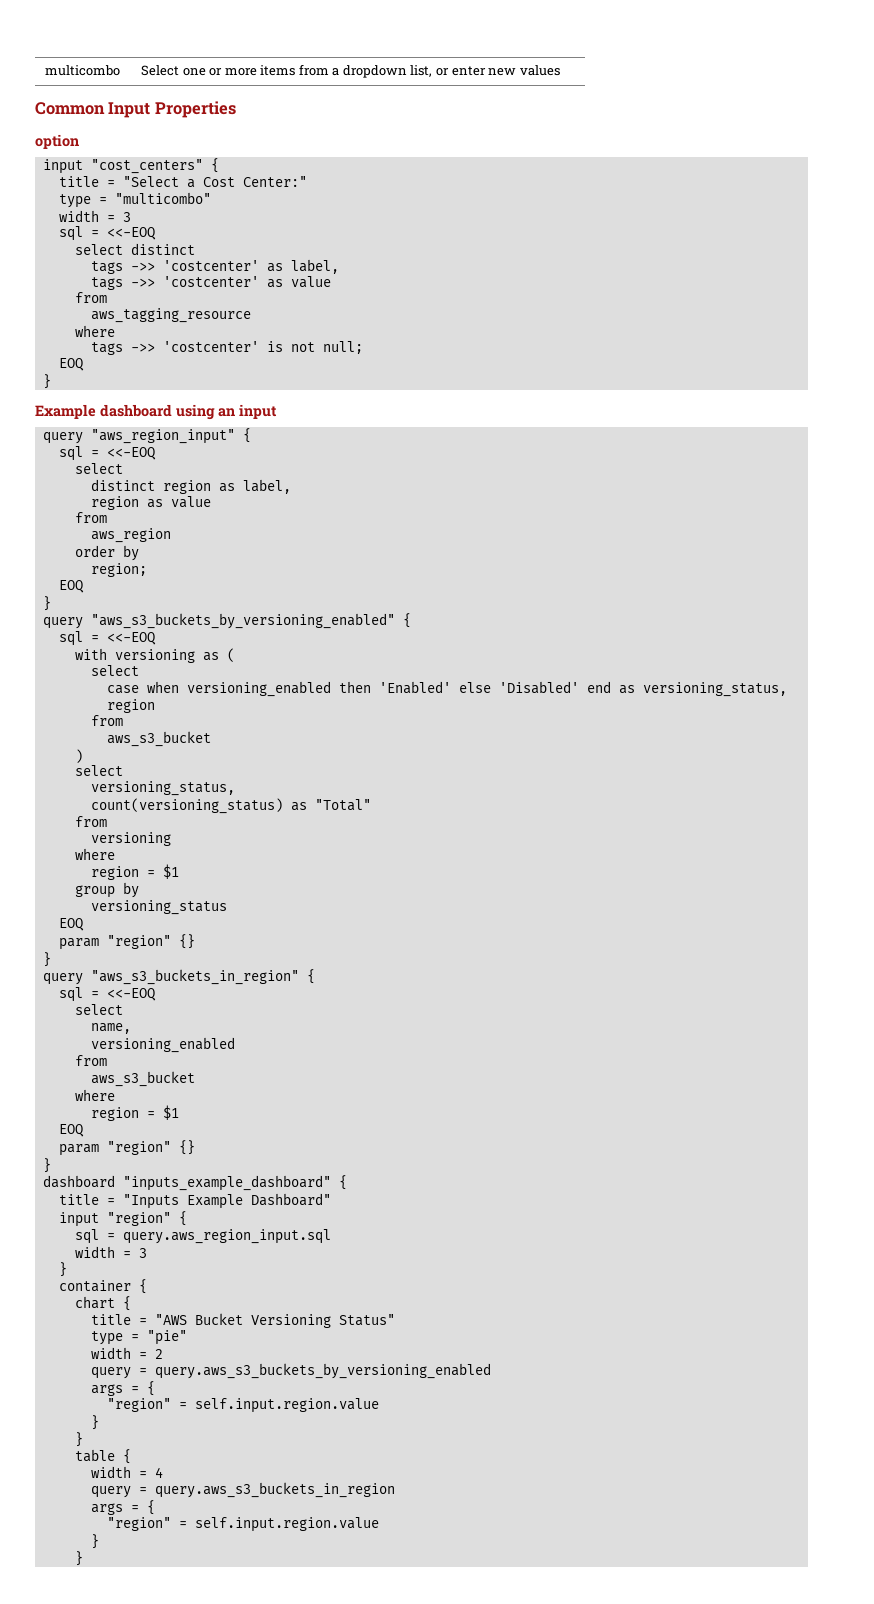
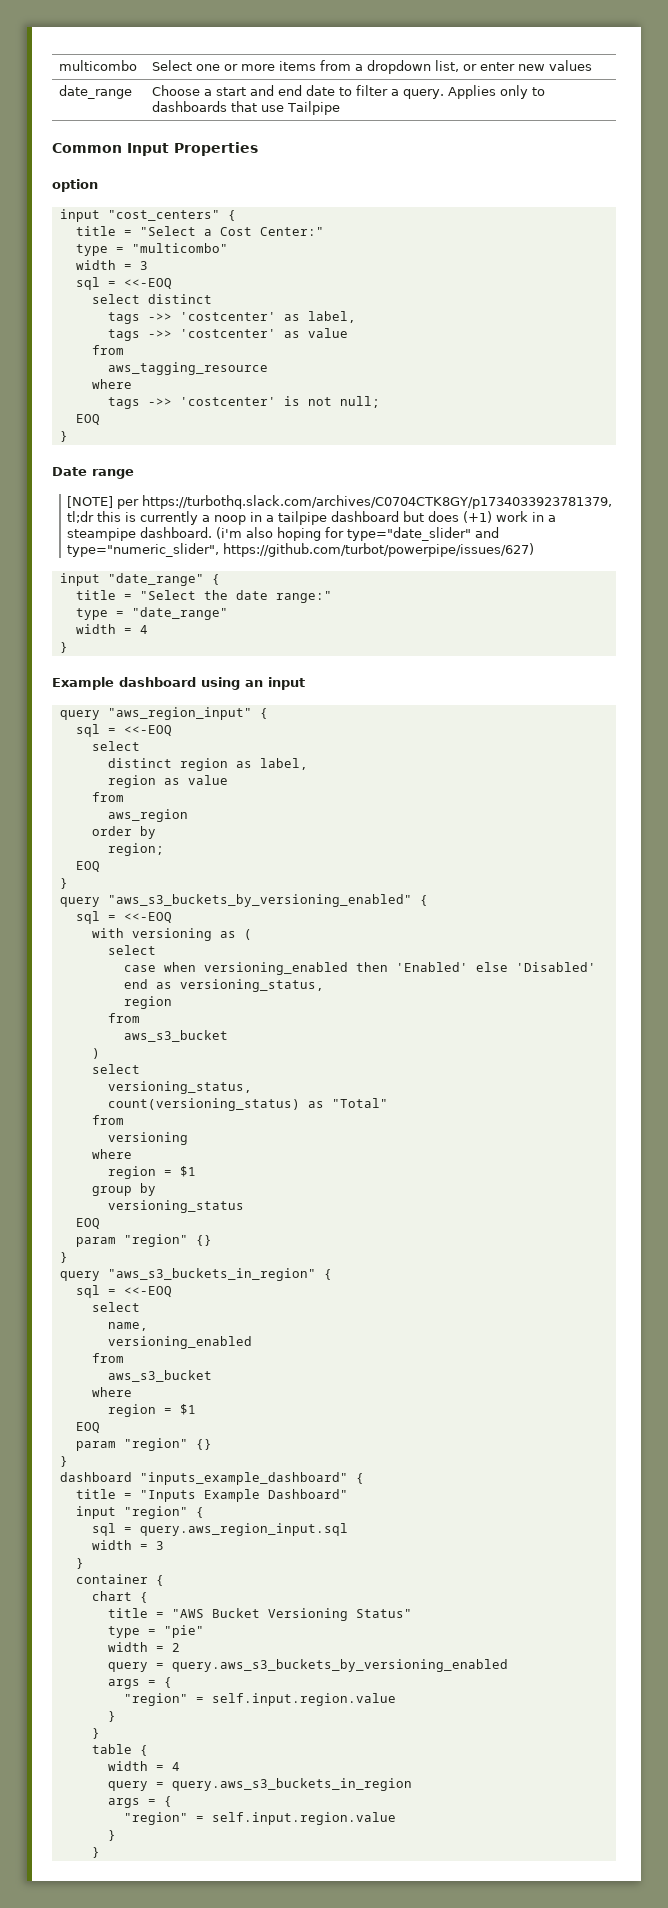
+ date_range | Choose a start and end date to filter a query. Applies only to dashboards that use Tailpipe
+ Date range
+ [NOTE] per https://turbothq.slack.com/archives/C0704CTK8GY/p1734033923781379, tl;dr this is currently a noop in a tailpipe dashboard but does (+1) work in a steampipe dashboard. (i'm also hoping for type="date_slider" and type="numeric_slider", https://github.com/turbot/powerpipe/issues/627)
+ input "date_range" {
+ title = "Select the date range:"
+ type = "date_range"
+ width = 4
+ }

